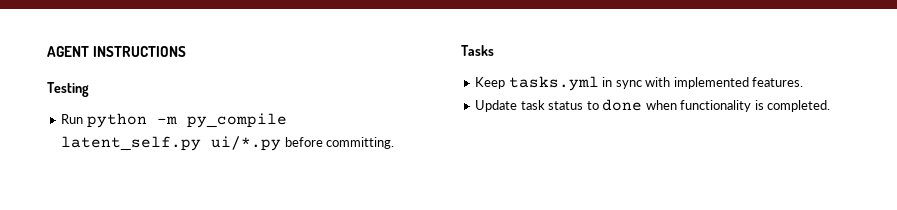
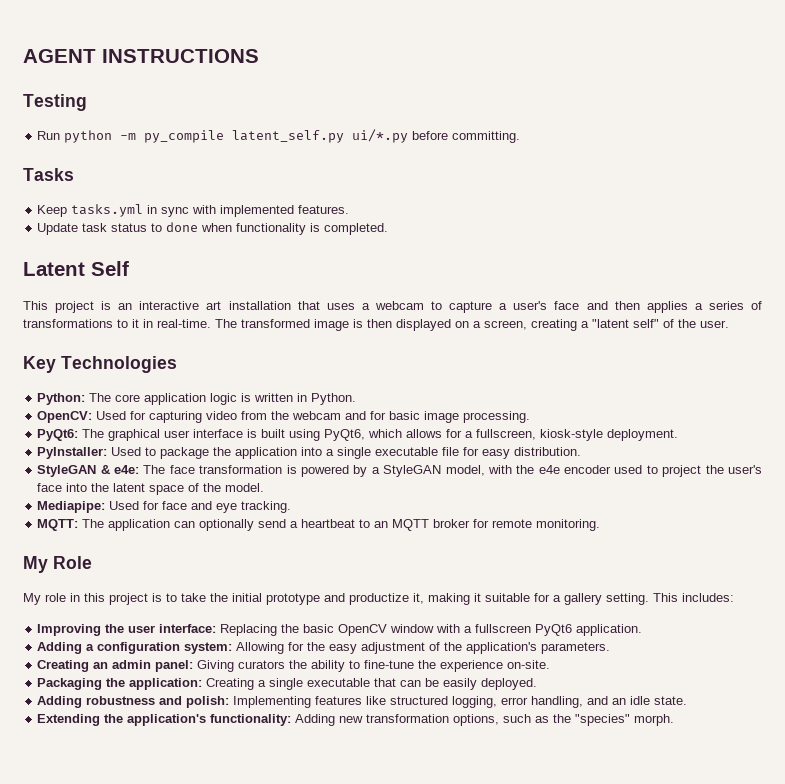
+ Latent Self
+ This project is an interactive art installation that uses a webcam to capture a user's face and then applies a series of transformations to it in real-time. The transformed image is then displayed on a screen, creating a "latent self" of the user.
+ Key Technologies
+ Python: The core application logic is written in Python.
+ OpenCV: Used for capturing video from the webcam and for basic image processing.
+ PyQt6: The graphical user interface is built using PyQt6, which allows for a fullscreen, kiosk-style deployment.
+ PyInstaller: Used to package the application into a single executable file for easy distribution.
+ StyleGAN & e4e: The face transformation is powered by a StyleGAN model, with the e4e encoder used to project the user's face into the latent space of the model.
+ Mediapipe: Used for face and eye tracking.
+ MQTT: The application can optionally send a heartbeat to an MQTT broker for remote monitoring.
+ My Role
+ My role in this project is to take the initial prototype and productize it, making it suitable for a gallery setting. This includes:
+ Improving the user interface: Replacing the basic OpenCV window with a fullscreen PyQt6 application.
+ Adding a configuration system: Allowing for the easy adjustment of the application's parameters.
+ Creating an admin panel: Giving curators the ability to fine-tune the experience on-site.
+ Packaging the application: Creating a single executable that can be easily deployed.
+ Adding robustness and polish: Implementing features like structured logging, error handling, and an idle state.
+ Extending the application's functionality: Adding new transformation options, such as the "species" morph.

